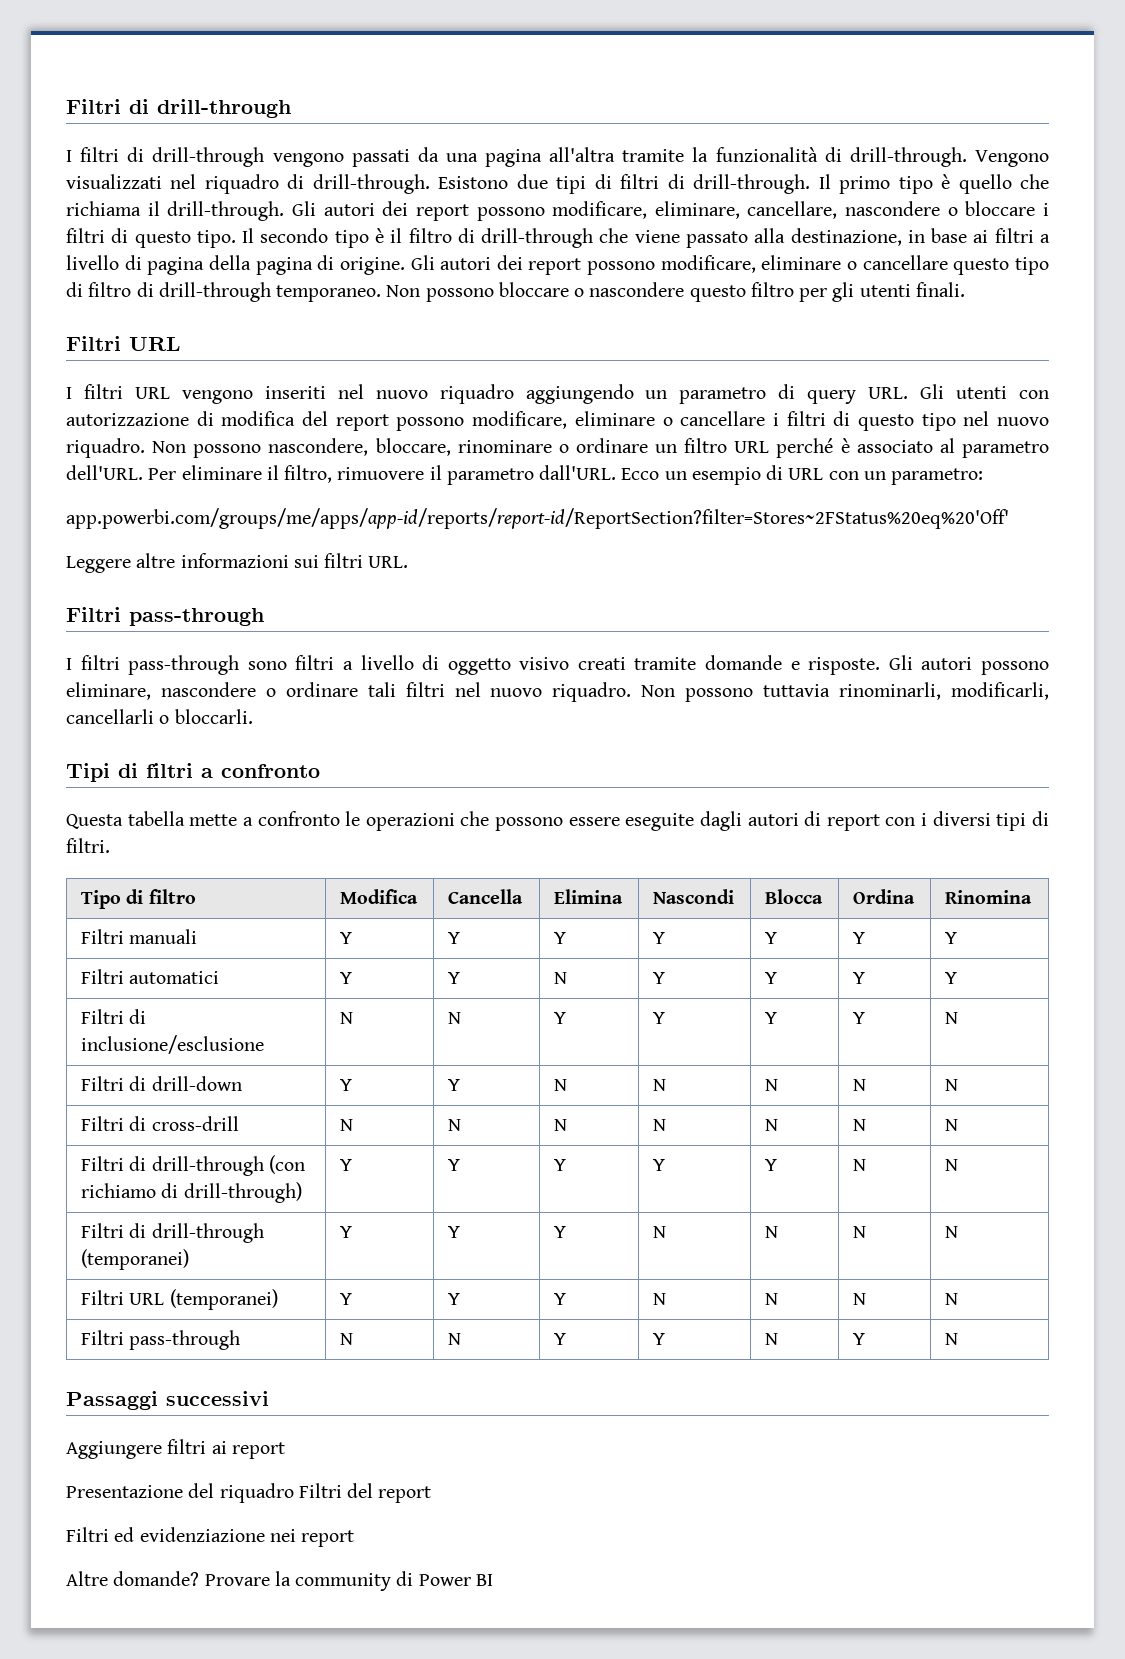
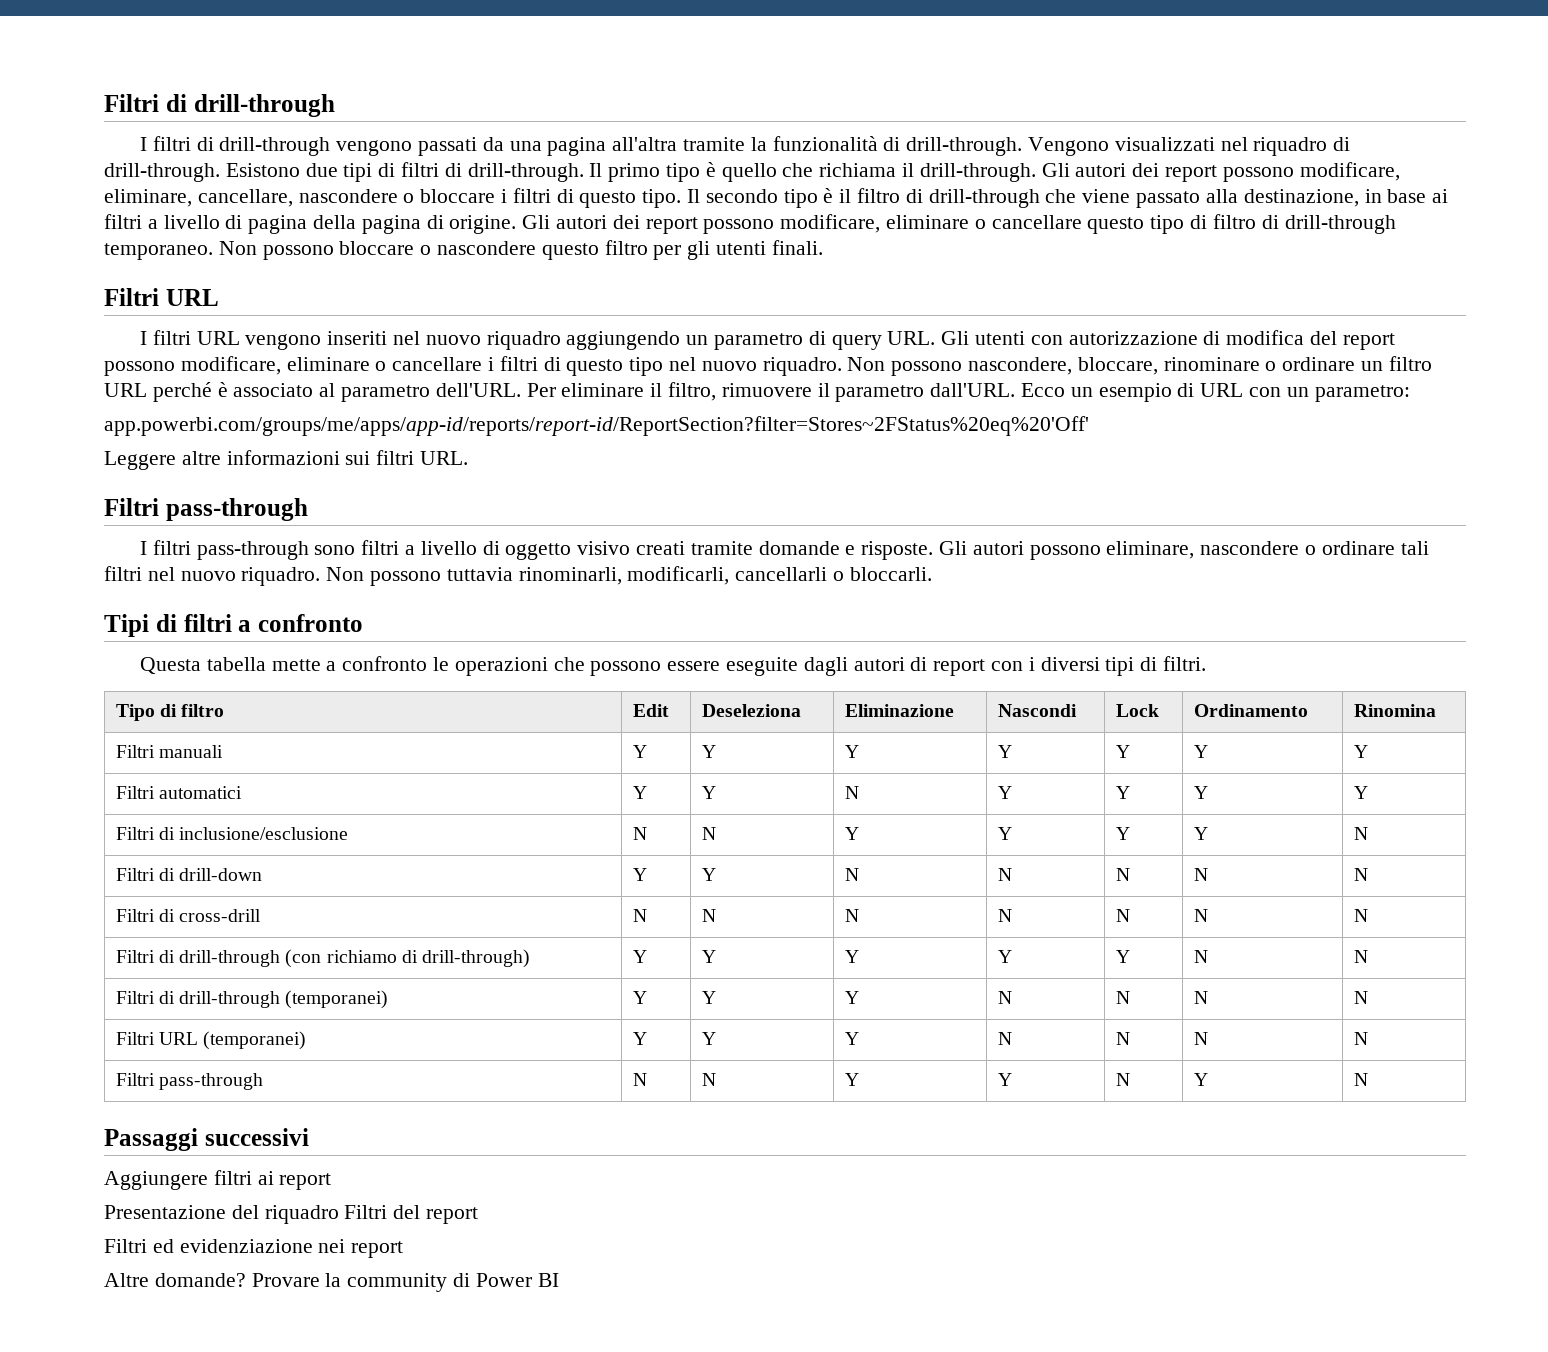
- Tipo di filtro | Modifica | Cancella | Elimina | Nascondi | Blocca | Ordina | Rinomina
+ Tipo di filtro | Edit | Deseleziona | Eliminazione | Nascondi | Lock | Ordinamento | Rinomina

